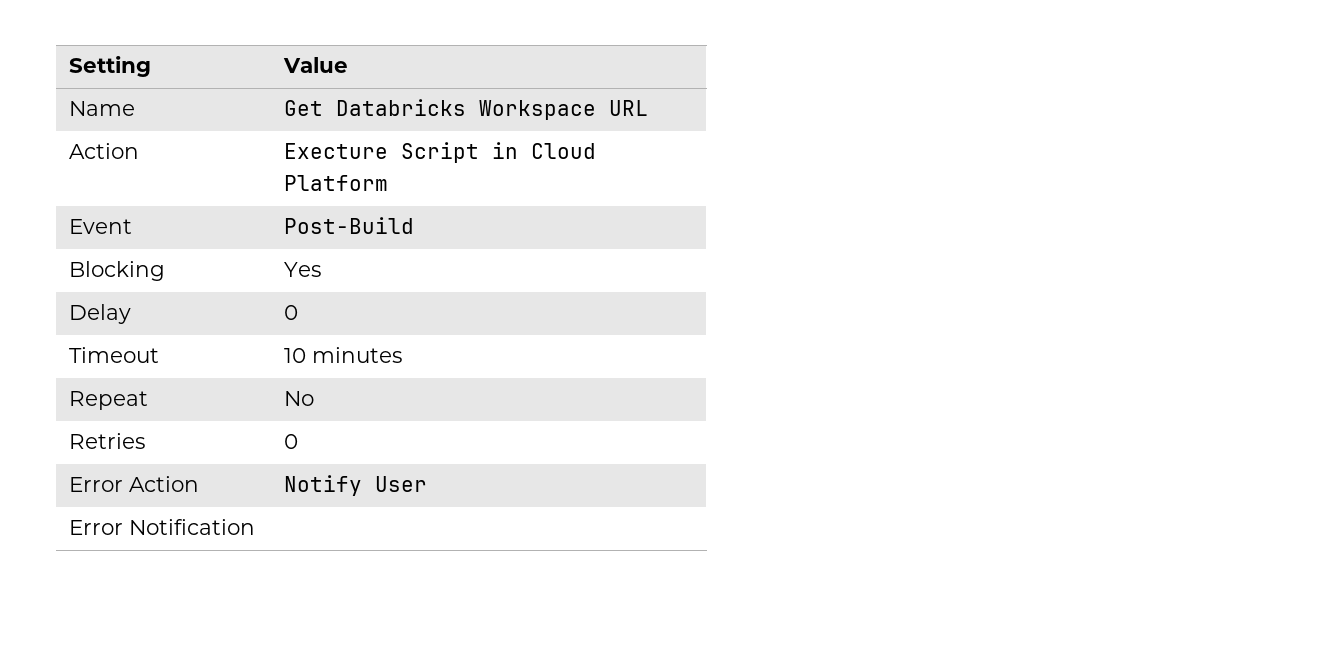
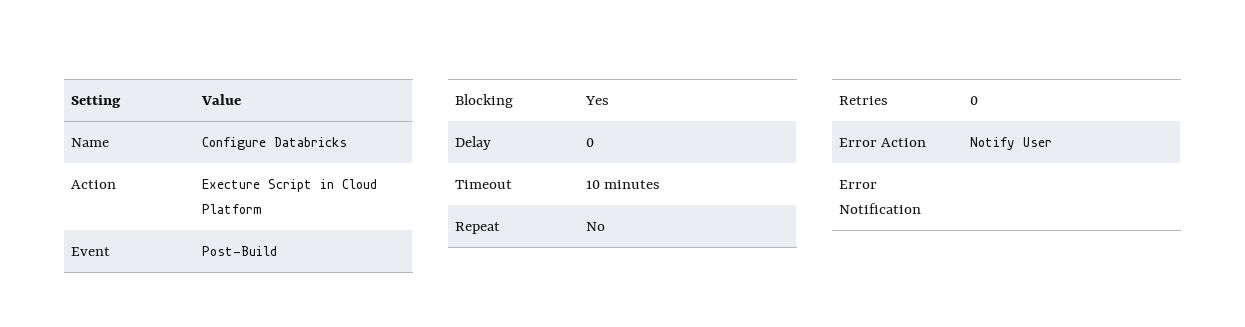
- Name | Get Databricks Workspace URL
+ Name | Configure Databricks

